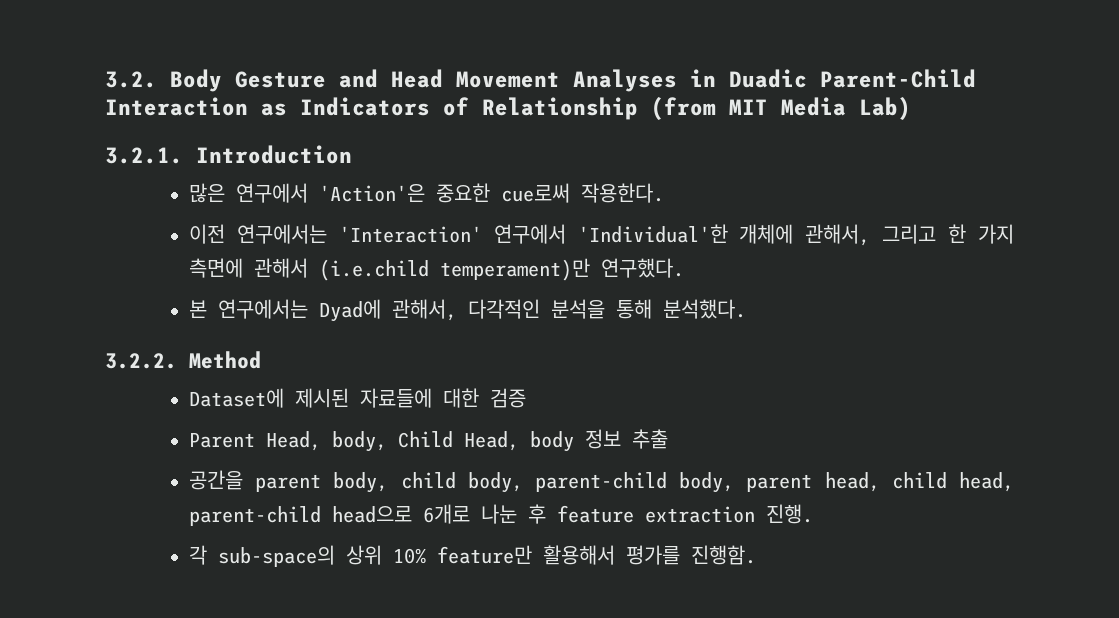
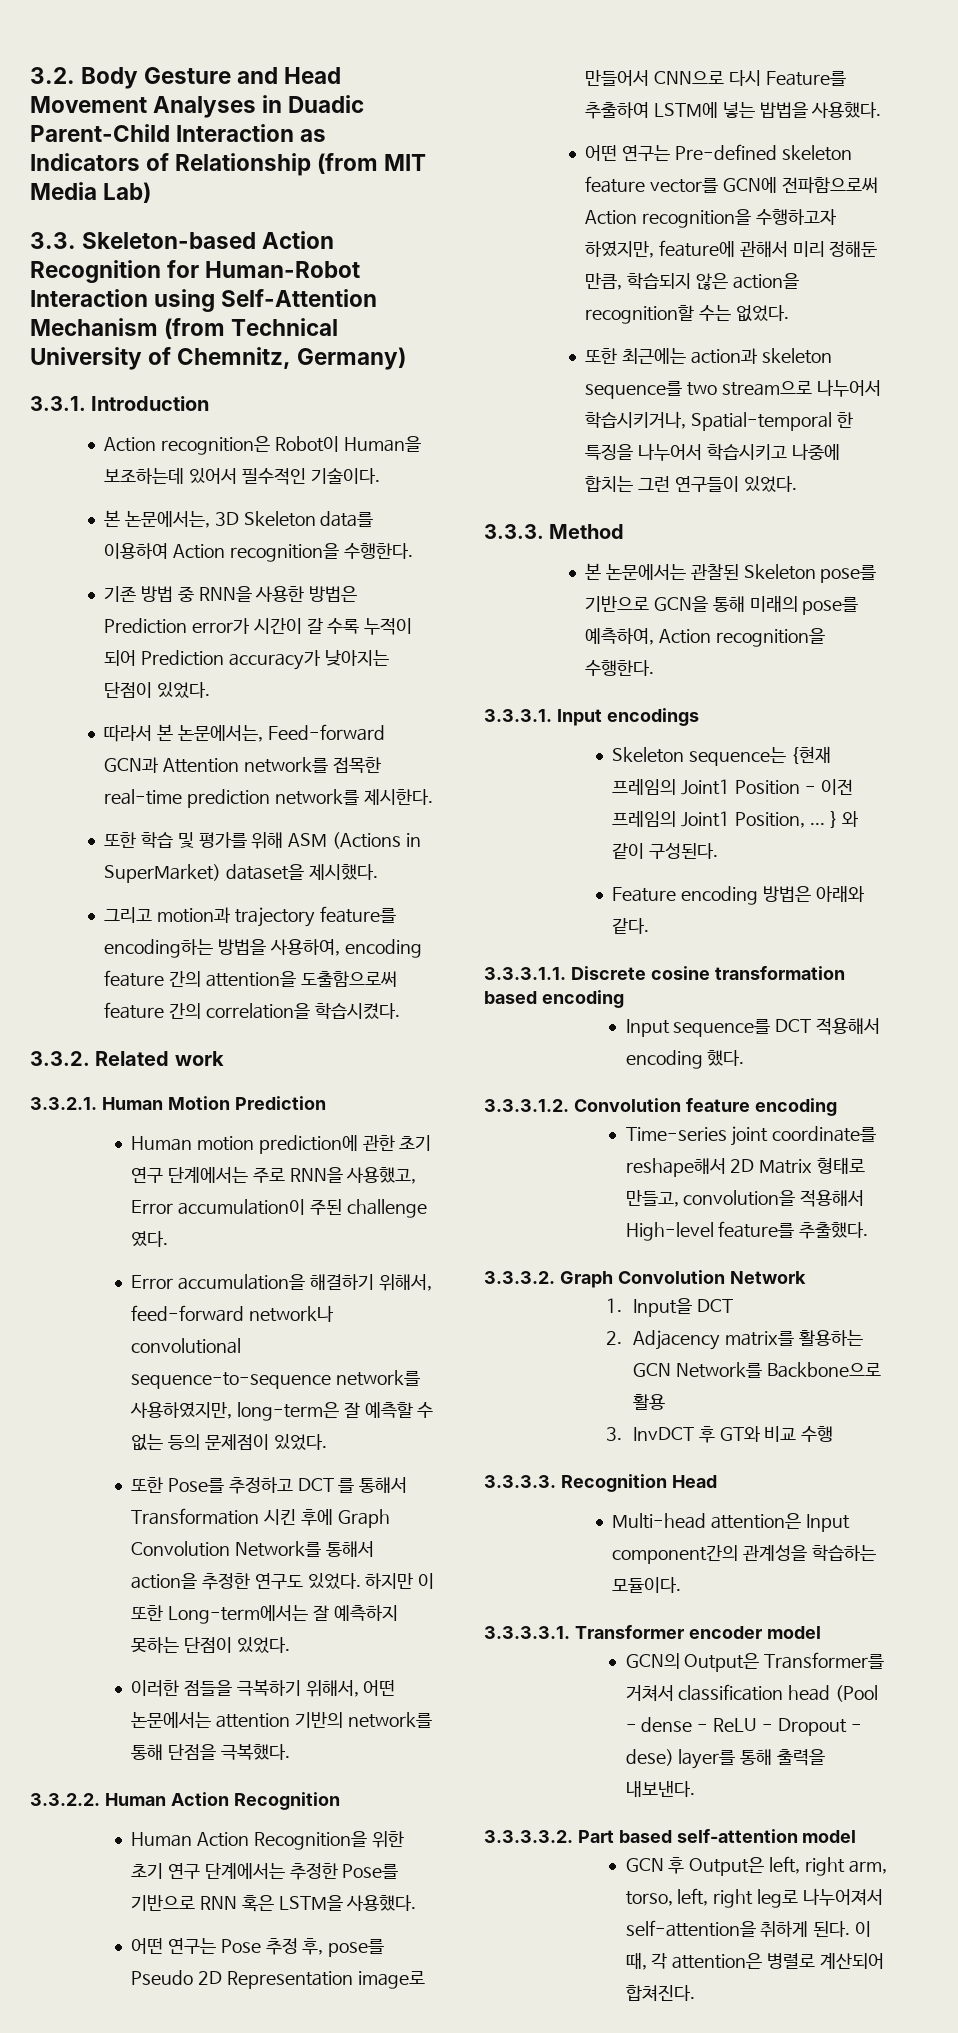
- 3.2.1. Introduction
- 많은 연구에서 'Action'은 중요한 cue로써 작용한다.
- 이전 연구에서는 'Interaction' 연구에서 'Individual'한 개체에 관해서, 그리고 한 가지 측면에 관해서 (i.e.child temperament)만 연구했다.
- 본 연구에서는 Dyad에 관해서, 다각적인 분석을 통해 분석했다.
- 3.2.2. Method
- Dataset에 제시된 자료들에 대한 검증
- Parent Head, body, Child Head, body 정보 추출
- 공간을 parent body, child body, parent-child body, parent head, child head, parent-child head으로 6개로 나눈 후 feature extraction 진행.
- 각 sub-space의 상위 10% feature만 활용해서 평가를 진행함.
+ 3.3. Skeleton-based Action Recognition for Human-Robot Interaction using Self-Attention Mechanism (from Technical University of Chemnitz, Germany)
+ 3.3.1. Introduction
+ Action recognition은 Robot이 Human을 보조하는데 있어서 필수적인 기술이다.
+ 본 논문에서는, 3D Skeleton data를 이용하여 Action recognition을 수행한다.
+ 기존 방법 중 RNN을 사용한 방법은 Prediction error가 시간이 갈 수록 누적이 되어 Prediction accuracy가 낮아지는 단점이 있었다.
+ 따라서 본 논문에서는, Feed-forward GCN과 Attention network를 접목한 real-time prediction network를 제시한다.
+ 또한 학습 및 평가를 위해 ASM (Actions in SuperMarket) dataset을 제시했다.
+ 그리고 motion과 trajectory feature를 encoding하는 방법을 사용하여, encoding feature 간의 attention을 도출함으로써 feature 간의 correlation을 학습시켰다.
+ 3.3.2. Related work
+ 3.3.2.1. Human Motion Prediction
+ Human motion prediction에 관한 초기 연구 단계에서는 주로 RNN을 사용했고, Error accumulation이 주된 challenge 였다.
+ Error accumulation을 해결하기 위해서, feed-forward network나 convolutional sequence-to-sequence network를 사용하였지만, long-term은 잘 예측할 수 없는 등의 문제점이 있었다.
+ 또한 Pose를 추정하고 DCT 를 통해서 Transformation 시킨 후에 Graph Convolution Network를 통해서 action을 추정한 연구도 있었다. 하지만 이 또한 Long-term에서는 잘 예측하지 못하는 단점이 있었다.
+ 이러한 점들을 극복하기 위해서, 어떤 논문에서는 attention 기반의 network를 통해 단점을 극복했다.
+ 3.3.2.2. Human Action Recognition
+ Human Action Recognition을 위한 초기 연구 단계에서는 추정한 Pose를 기반으로 RNN 혹은 LSTM을 사용했다.
+ 어떤 연구는 Pose 추정 후, pose를 Pseudo 2D Representation image로 만들어서 CNN으로 다시 Feature를 추출하여 LSTM에 넣는 밥법을 사용했다.
+ 어떤 연구는 Pre-defined skeleton feature vector를 GCN에 전파함으로써 Action recognition을 수행하고자 하였지만, feature에 관해서 미리 정해둔 만큼, 학습되지 않은 action을 recognition할 수는 없었다.
+ 또한 최근에는 action과 skeleton sequence를 two stream으로 나누어서 학습시키거나, Spatial-temporal 한 특징을 나누어서 학습시키고 나중에 합치는 그런 연구들이 있었다.
+ 3.3.3. Method
+ 본 논문에서는 관찰된 Skeleton pose를 기반으로 GCN을 통해 미래의 pose를 예측하여, Action recognition을 수행한다.
+ 3.3.3.1. Input encodings
+ Skeleton sequence는 {현재 프레임의 Joint1 Position - 이전 프레임의 Joint1 Position, ... } 와 같이 구성된다.
+ Feature encoding 방법은 아래와 같다.
+ 3.3.3.1.1. Discrete cosine transformation based encoding
+ Input sequence를 DCT 적용해서 encoding 했다.
+ 3.3.3.1.2. Convolution feature encoding
+ Time-series joint coordinate를 reshape해서 2D Matrix 형태로 만들고, convolution을 적용해서 High-level feature를 추출했다.
+ 3.3.3.2. Graph Convolution Network
+ 1. Input을 DCT
+ 2. Adjacency matrix를 활용하는 GCN Network를 Backbone으로 활용
+ 3. InvDCT 후 GT와 비교 수행
+ 3.3.3.3. Recognition Head
+ Multi-head attention은 Input component간의 관계성을 학습하는 모듈이다.
+ 3.3.3.3.1. Transformer encoder model
+ GCN의 Output은 Transformer를 거쳐서 classification head (Pool - dense - ReLU - Dropout - dese) layer를 통해 출력을 내보낸다.
+ 3.3.3.3.2. Part based self-attention model
+ GCN 후 Output은 left, right arm, torso, left, right leg로 나누어져서 self-attention을 취하게 된다. 이 때, 각 attention은 병렬로 계산되어 합쳐진다.

